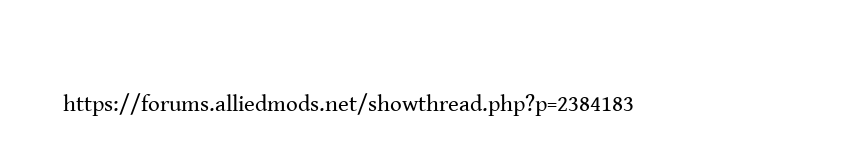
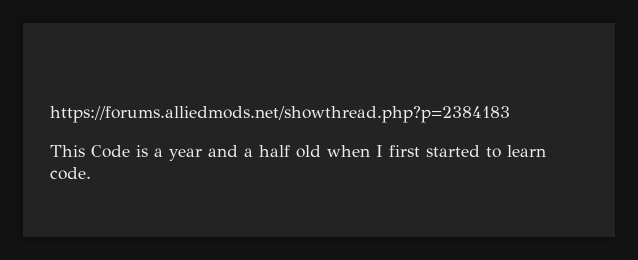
+ This Code is a year and a half old when I first started to learn code.

